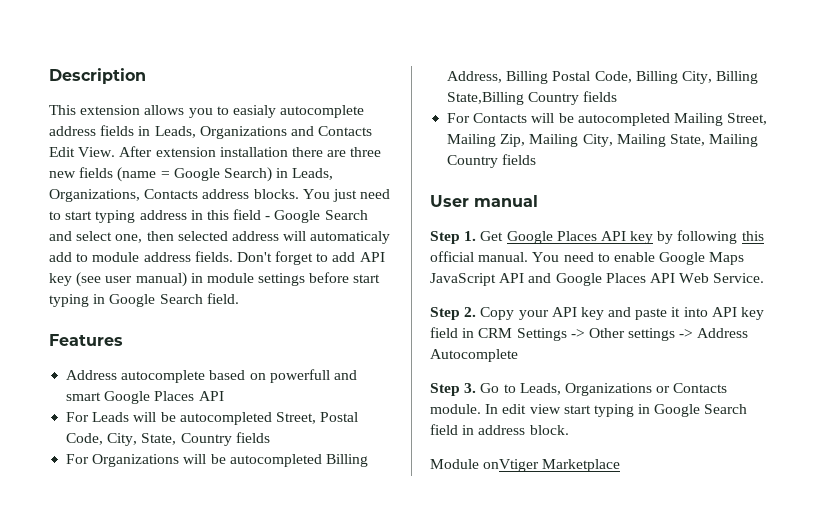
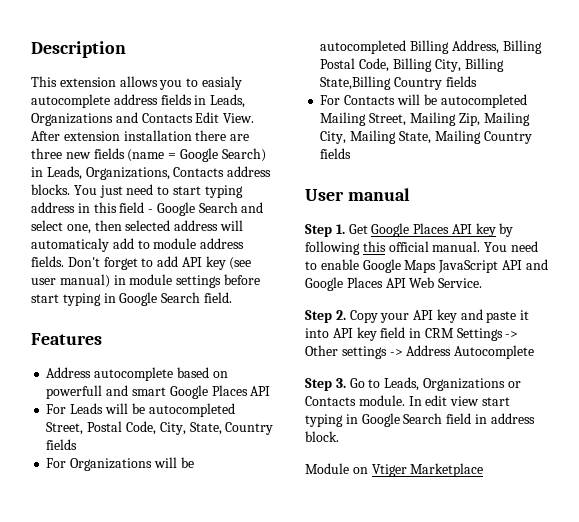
- Module onVtiger Marketplace
+ Module on Vtiger Marketplace

